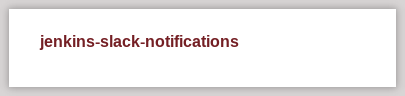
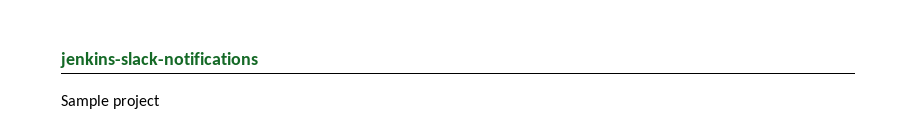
+ Sample project

